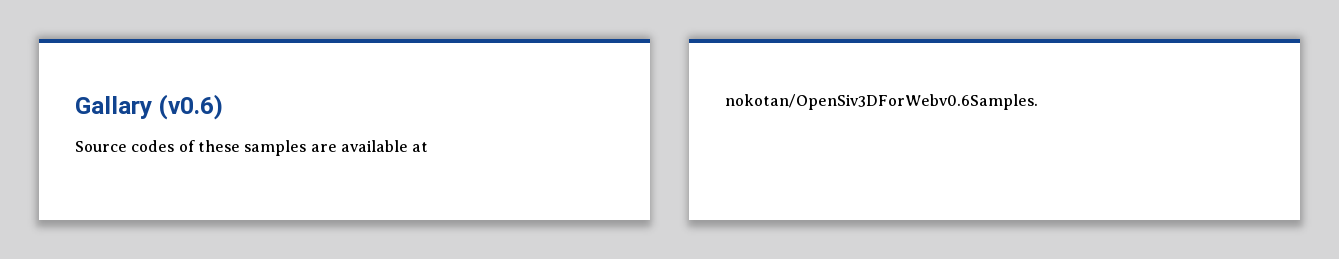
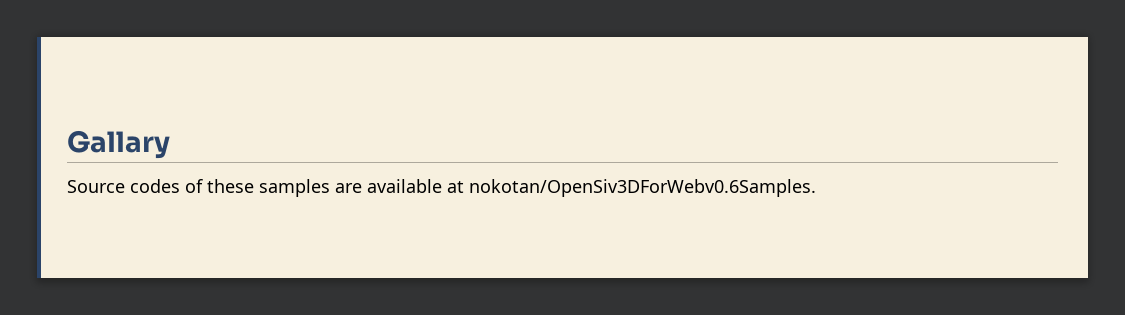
- Gallary (v0.6)
+ Gallary

